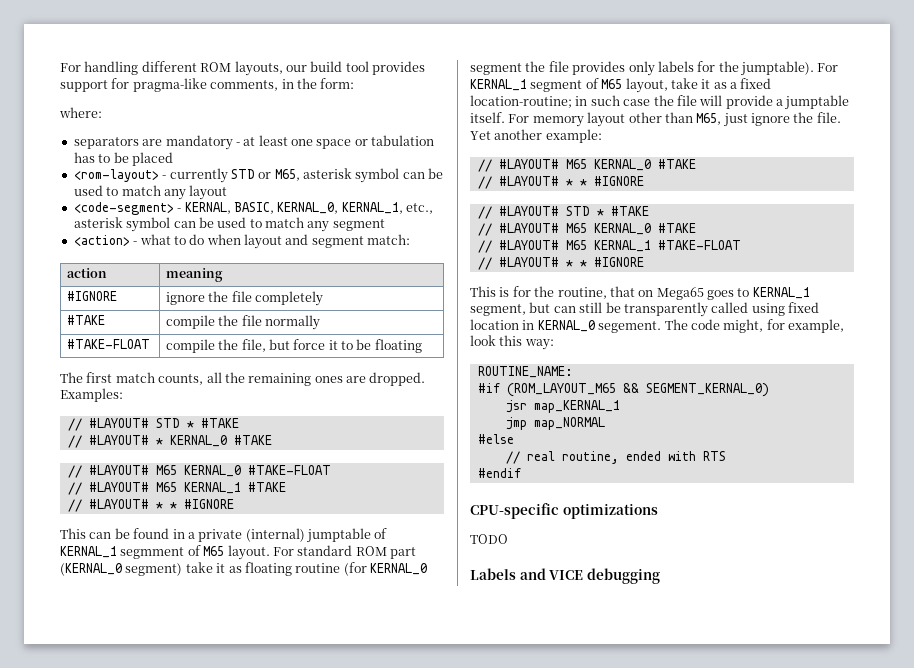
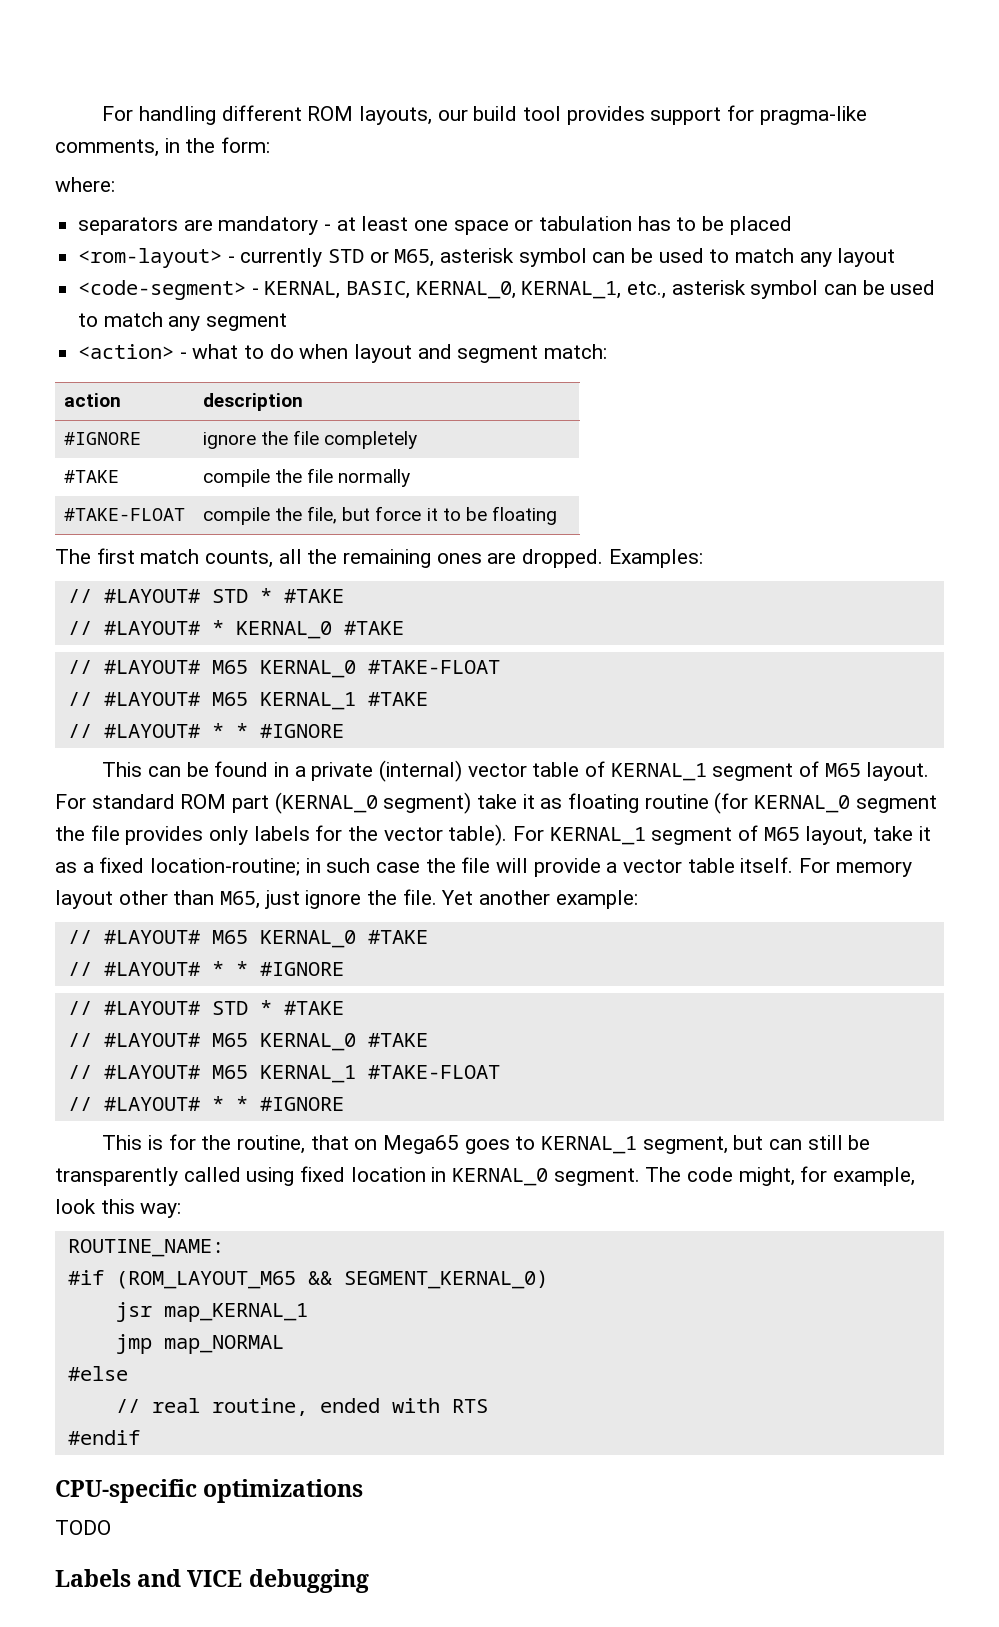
- action | meaning
+ action | description
- This can be found in a private (internal) jumptable of KERNAL_1 segmment of M65 layout.
+ This can be found in a private (internal) vector table of KERNAL_1 segment of M65 layout.
- For standard ROM part (KERNAL_0 segment) take it as floating routine (for KERNAL_0 segment the file provides only labels for the jumptable).
+ For standard ROM part (KERNAL_0 segment) take it as floating routine (for KERNAL_0 segment the file provides only labels for the vector table).
- For KERNAL_1 segment of M65 layout, take it as a fixed location-routine; in such case the file will provide a jumptable itself.
+ For KERNAL_1 segment of M65 layout, take it as a fixed location-routine; in such case the file will provide a vector table itself.
- This is for the routine, that on Mega65 goes to KERNAL_1 segment, but can still be transparently called using fixed location in KERNAL_0 segement.
+ This is for the routine, that on Mega65 goes to KERNAL_1 segment, but can still be transparently called using fixed location in KERNAL_0 segment.

